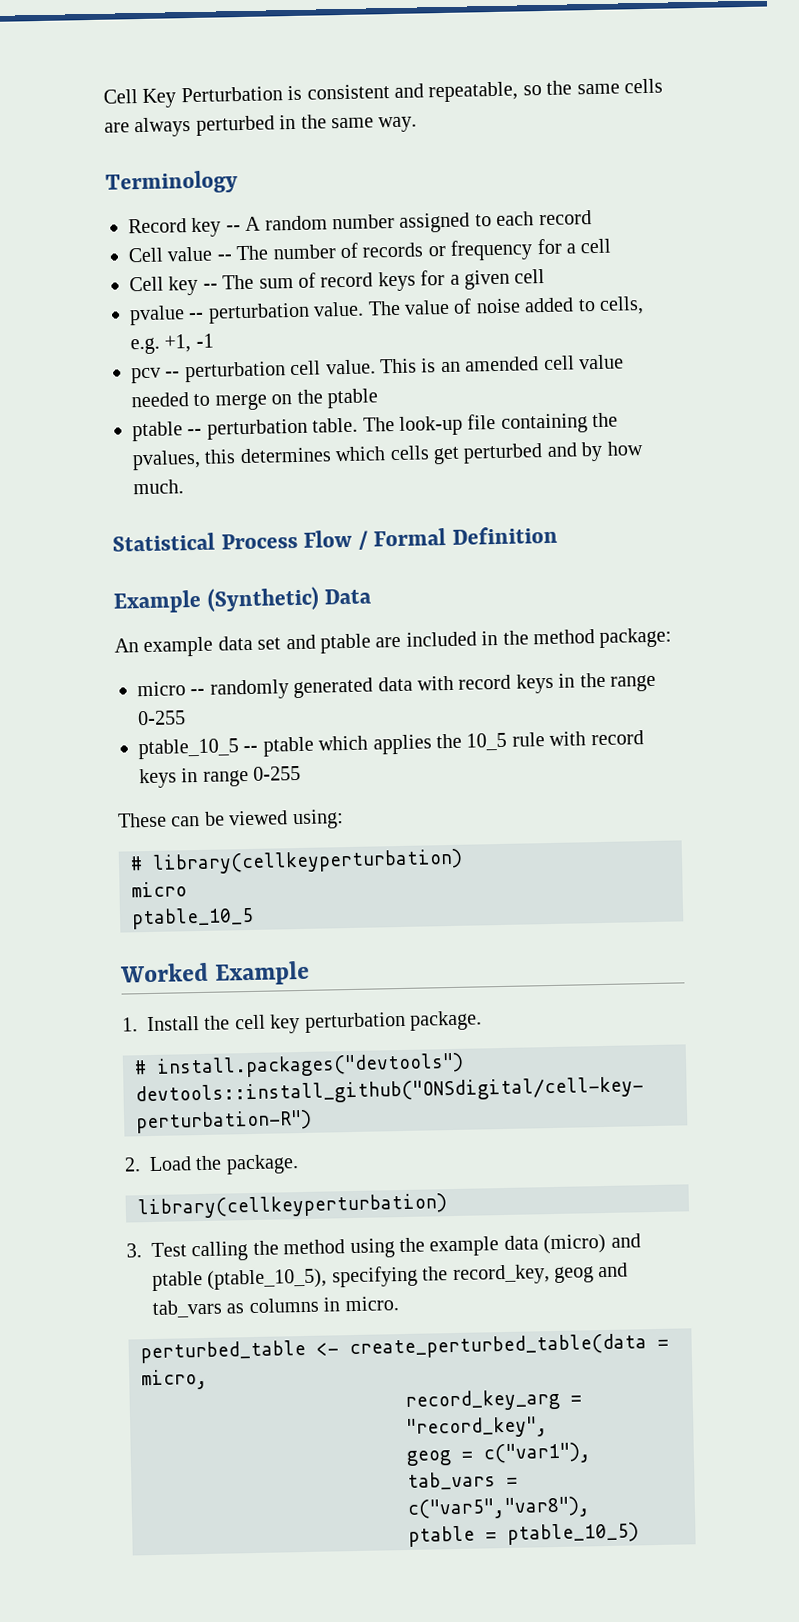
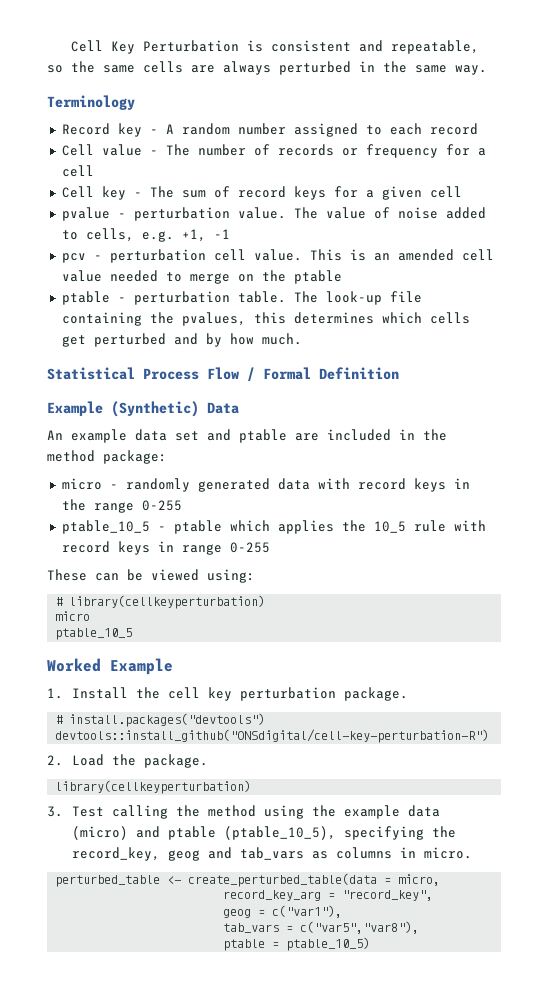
- Record key -- A random number assigned to each record
+ Record key - A random number assigned to each record
- Cell value -- The number of records or frequency for a cell
+ Cell value - The number of records or frequency for a cell
- Cell key -- The sum of record keys for a given cell
+ Cell key - The sum of record keys for a given cell
- pvalue -- perturbation value.
+ pvalue - perturbation value.
- pcv -- perturbation cell value.
+ pcv - perturbation cell value.
- ptable -- perturbation table.
+ ptable - perturbation table.
- micro -- randomly generated data with record keys in the range 0-255
+ micro - randomly generated data with record keys in the range 0-255
- ptable_10_5 -- ptable which applies the 10_5 rule with record keys in range 0-255
+ ptable_10_5 - ptable which applies the 10_5 rule with record keys in range 0-255

